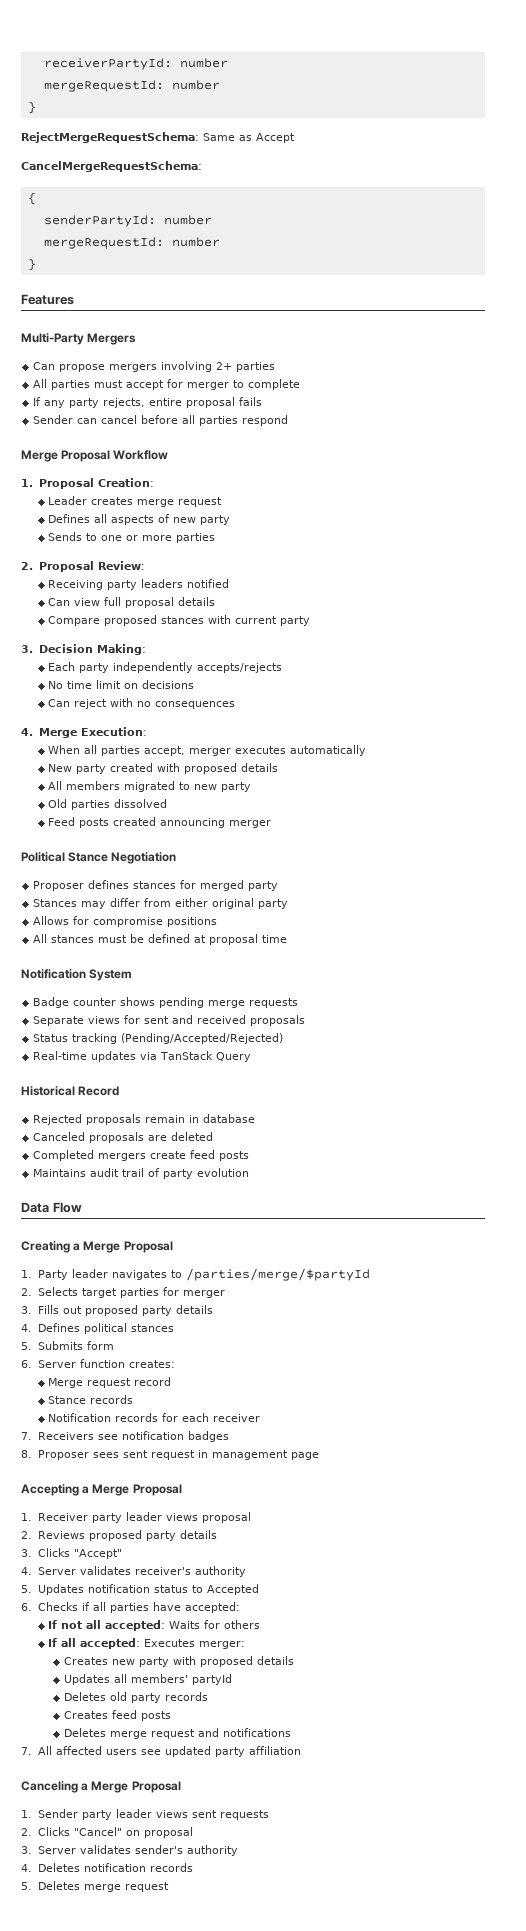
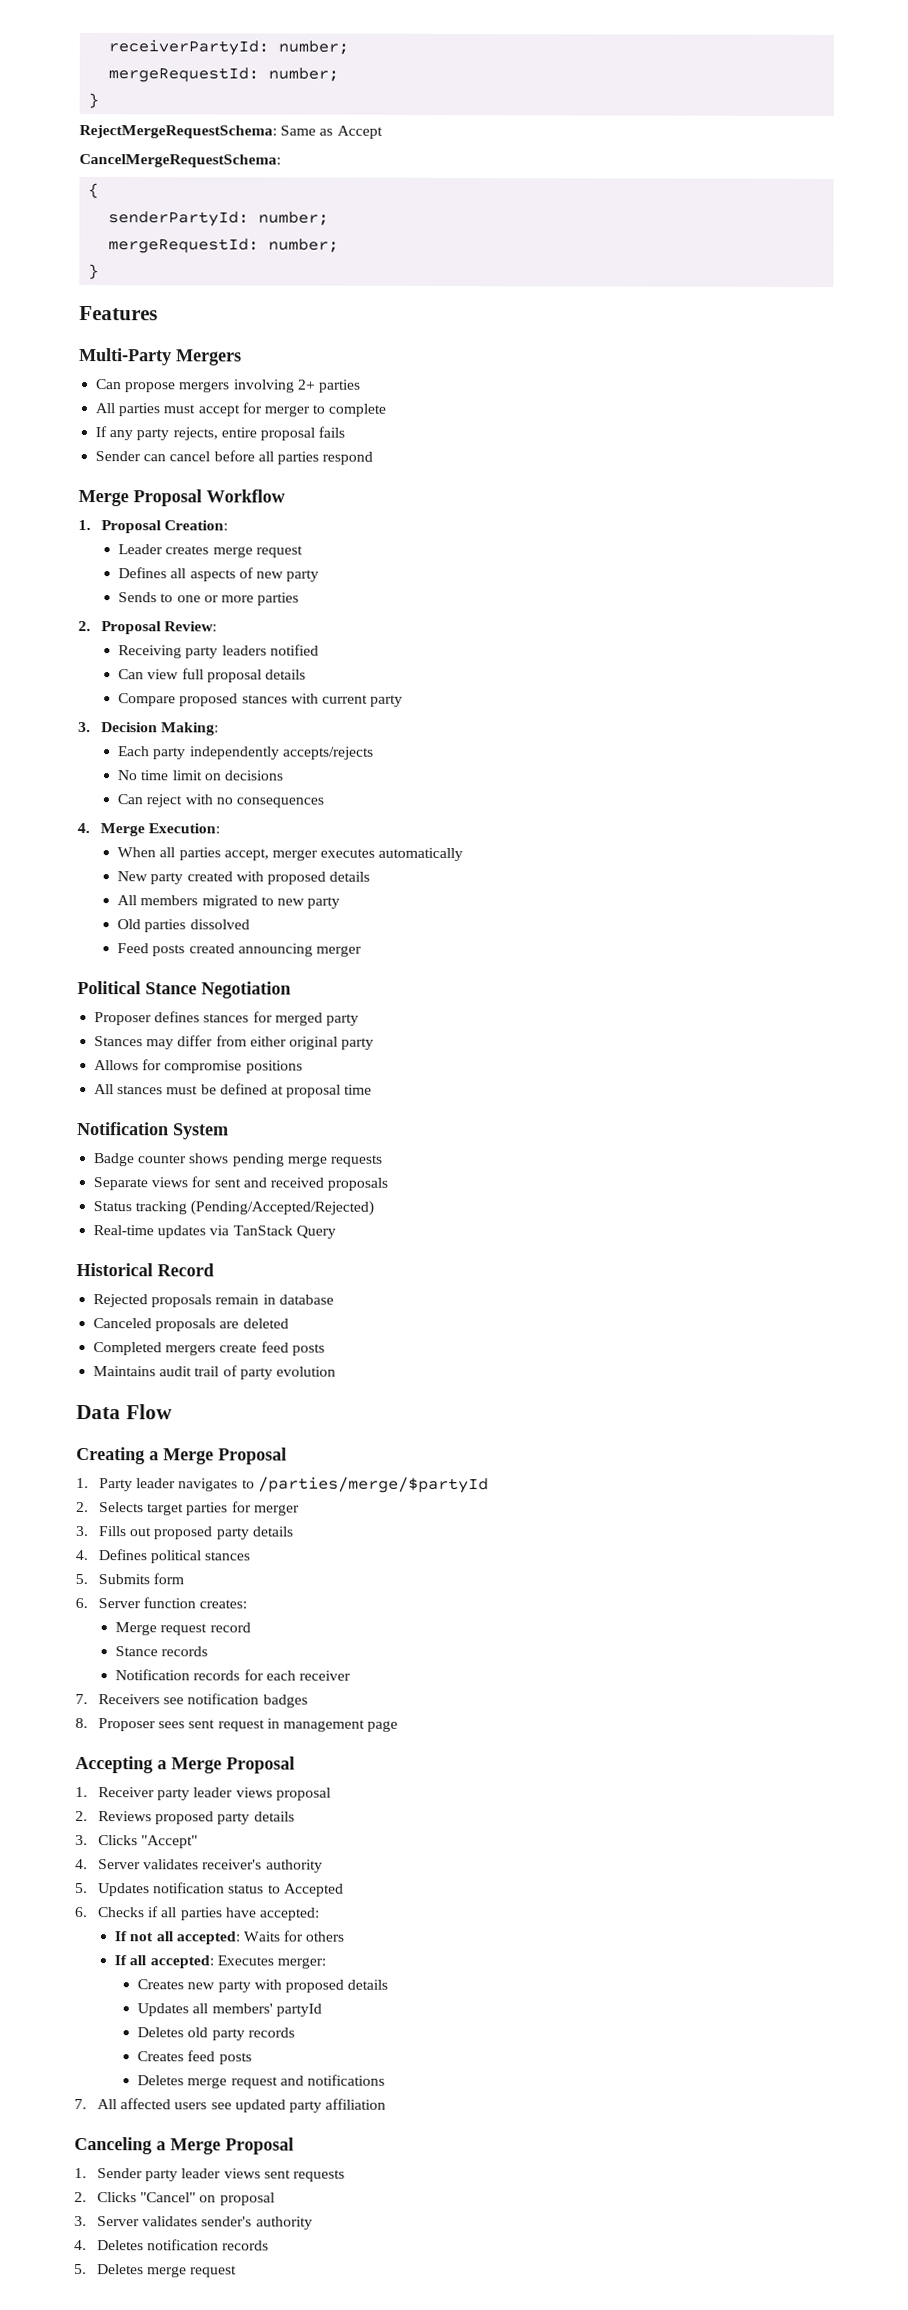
- receiverPartyId: number
- mergeRequestId: number
+ receiverPartyId: number;
+ mergeRequestId: number;
- senderPartyId: number
- mergeRequestId: number
+ senderPartyId: number;
+ mergeRequestId: number;

